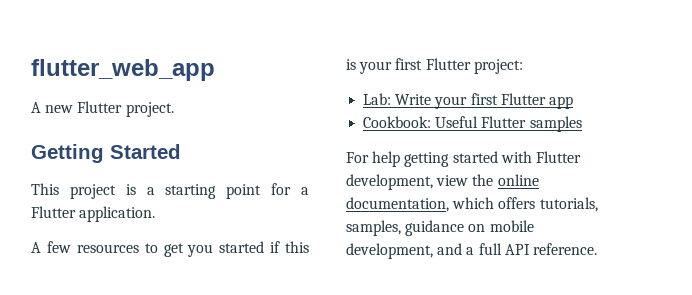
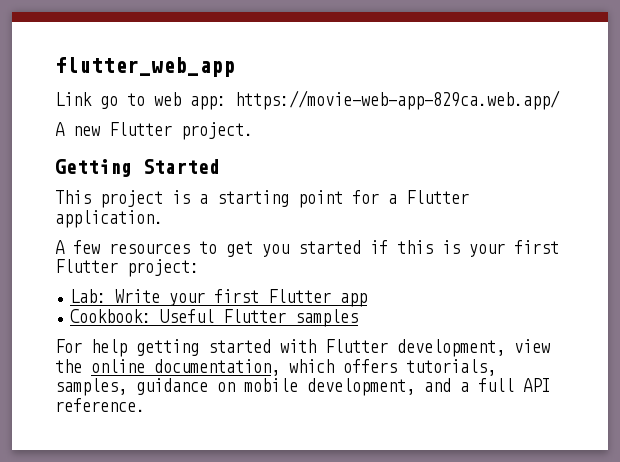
+ Link go to web app: https://movie-web-app-829ca.web.app/

